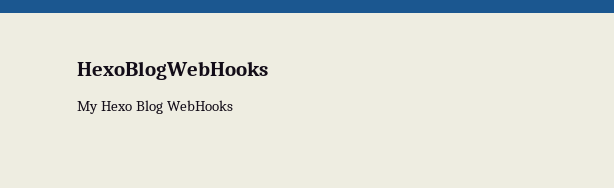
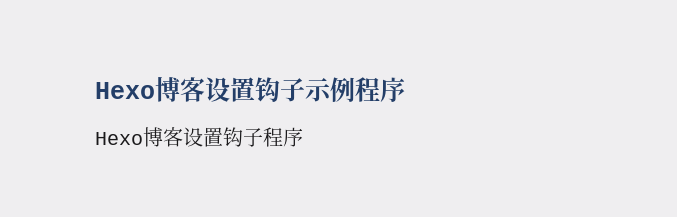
- HexoBlogWebHooks
- My Hexo Blog WebHooks
+ Hexo博客设置钩子示例程序
+ Hexo博客设置钩子程序

